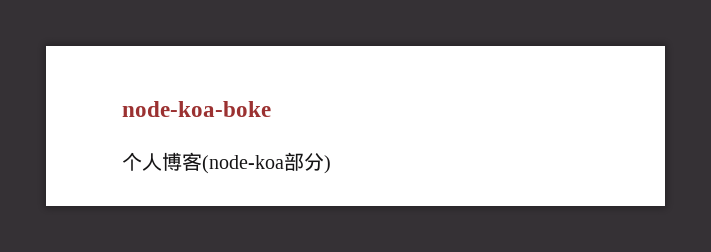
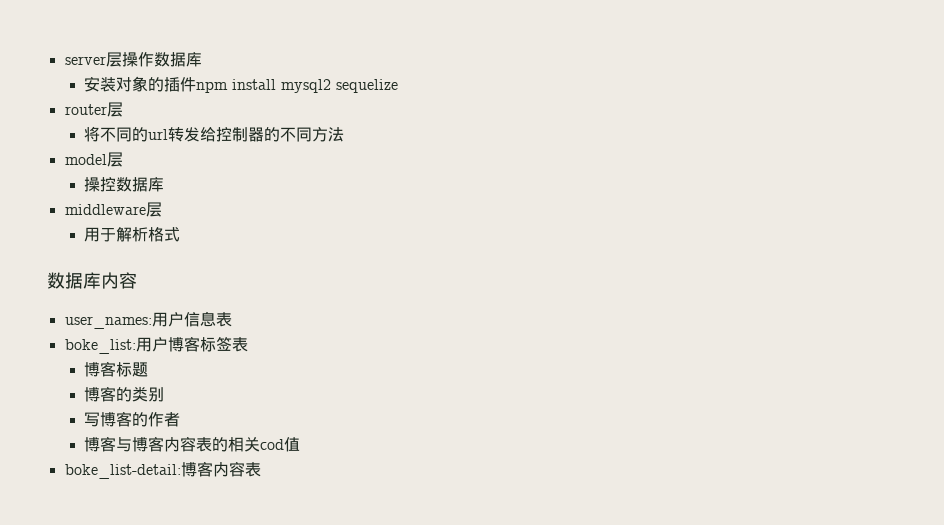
- node-koa-boke
- 个人博客(node-koa部分)
+ server层操作数据库
+ 安装对象的插件npm install mysql2 sequelize
+ router层
+ 将不同的url转发给控制器的不同方法
+ model层
+ 操控数据库
+ middleware层
+ 用于解析格式
+ 数据库内容
+ user_names:用户信息表
+ boke_list:用户博客标签表
+ 博客标题
+ 博客的类别
+ 写博客的作者
+ 博客与博客内容表的相关cod值
+ boke_list-detail:博客内容表

